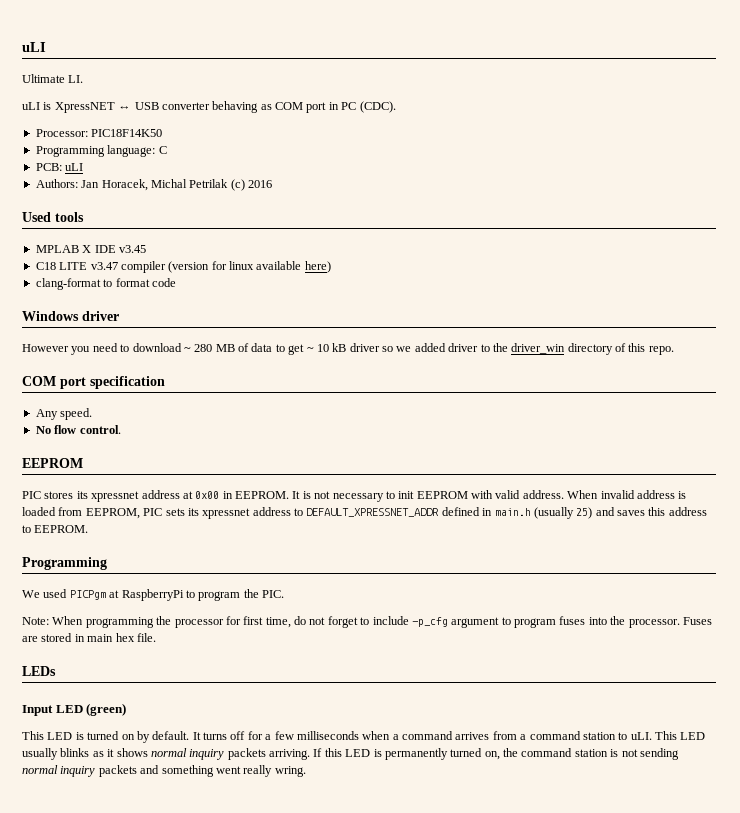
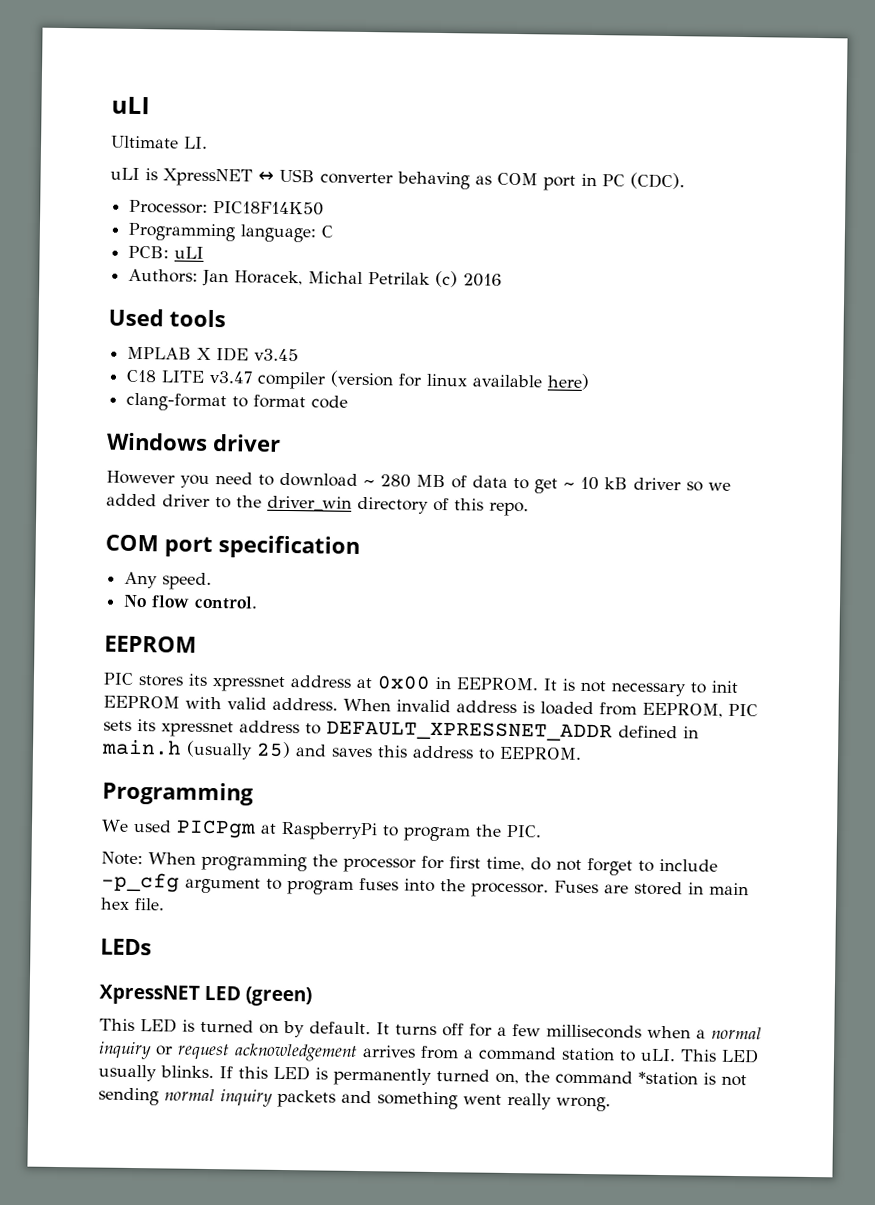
- Input LED (green)
+ XpressNET LED (green)
- It turns off for a few milliseconds when a command arrives from a command station to uLI.
+ It turns off for a few milliseconds when a normal inquiry or request acknowledgement arrives from a command station to uLI.
- This LED usually blinks as it shows normal inquiry packets arriving.
+ This LED usually blinks.
- If this LED is permanently turned on, the command station is not sending normal inquiry packets and something went really wring.
+ If this LED is permanently turned on, the command *station is not sending normal inquiry packets and something went really wrong.

